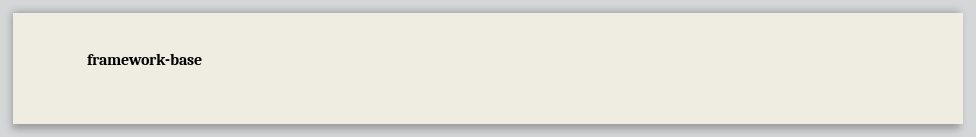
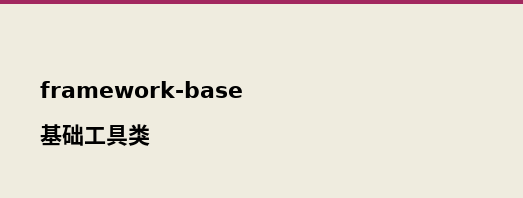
+ 基础工具类

